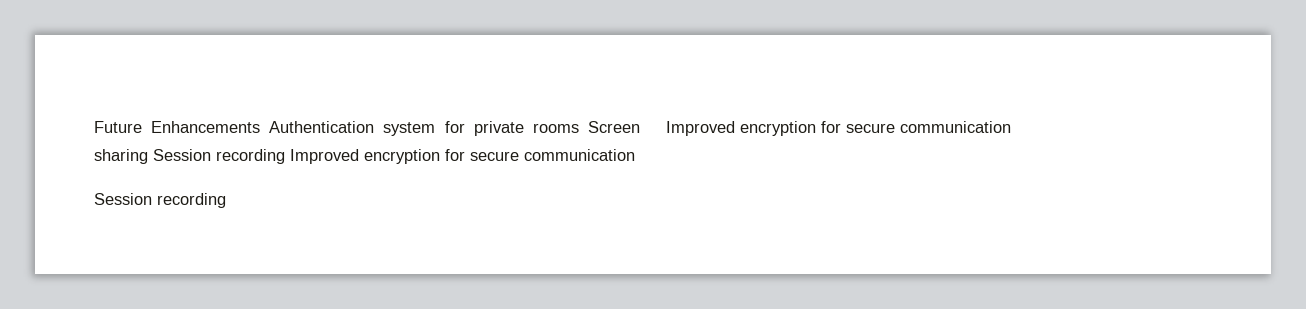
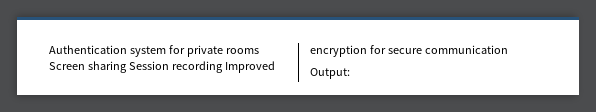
- Future Enhancements Authentication system for private rooms Screen sharing Session recording Improved encryption for secure communication
- Session recording
- Improved encryption for secure communication
+ Authentication system for private rooms Screen sharing Session recording Improved encryption for secure communication
+ Output:

